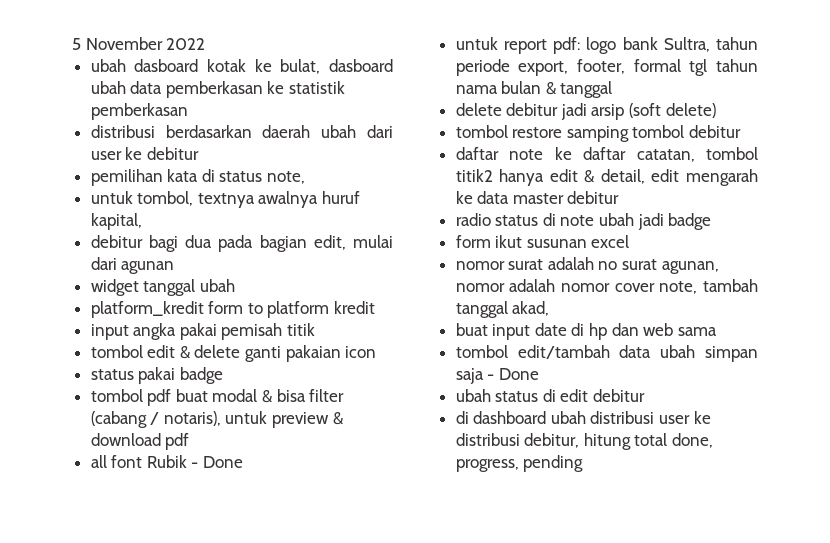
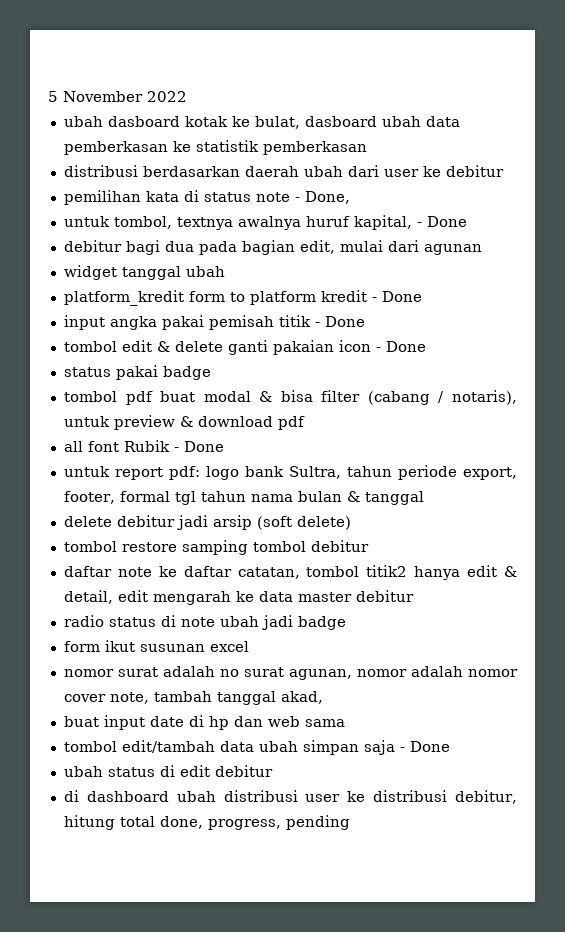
- pemilihan kata di status note,
+ pemilihan kata di status note - Done,
- untuk tombol, textnya awalnya huruf kapital,
+ untuk tombol, textnya awalnya huruf kapital, - Done
- platform_kredit form to platform kredit
+ platform_kredit form to platform kredit - Done
- input angka pakai pemisah titik
+ input angka pakai pemisah titik - Done
- tombol edit & delete ganti pakaian icon
+ tombol edit & delete ganti pakaian icon - Done

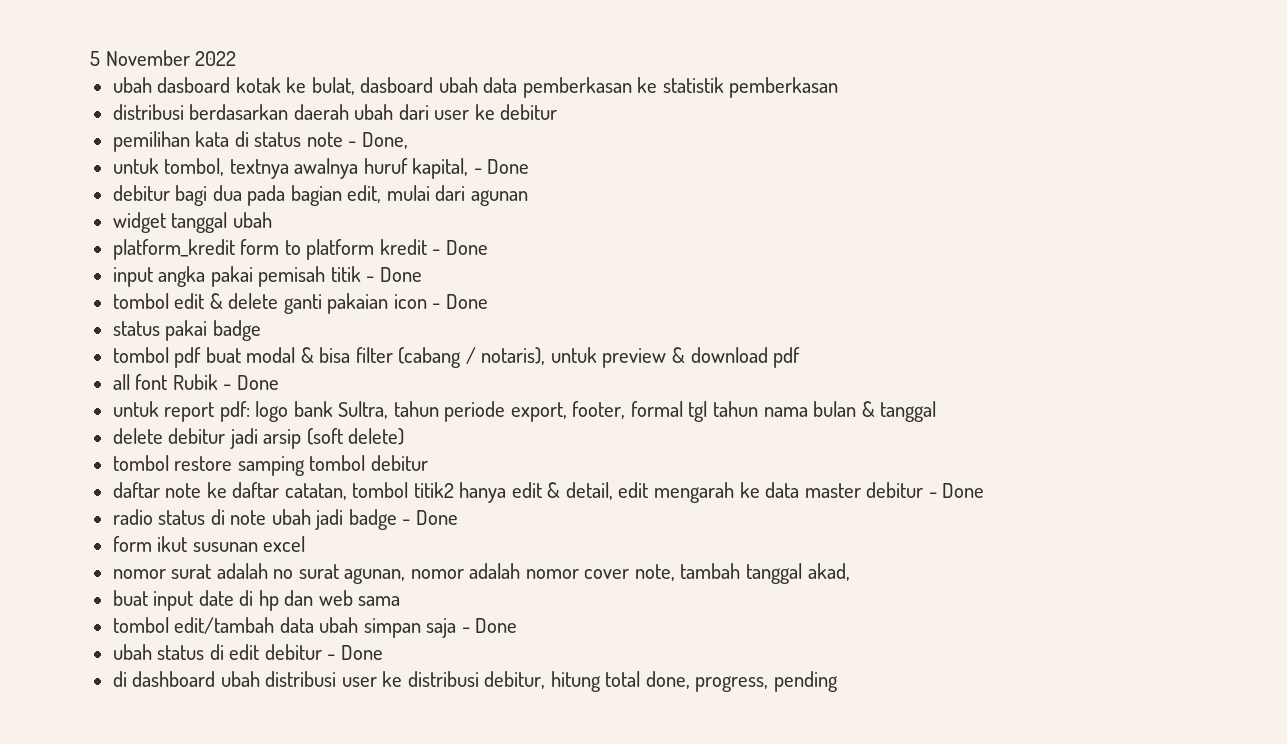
- daftar note ke daftar catatan, tombol titik2 hanya edit & detail, edit mengarah ke data master debitur
+ daftar note ke daftar catatan, tombol titik2 hanya edit & detail, edit mengarah ke data master debitur - Done
- radio status di note ubah jadi badge
+ radio status di note ubah jadi badge - Done
- ubah status di edit debitur
+ ubah status di edit debitur - Done

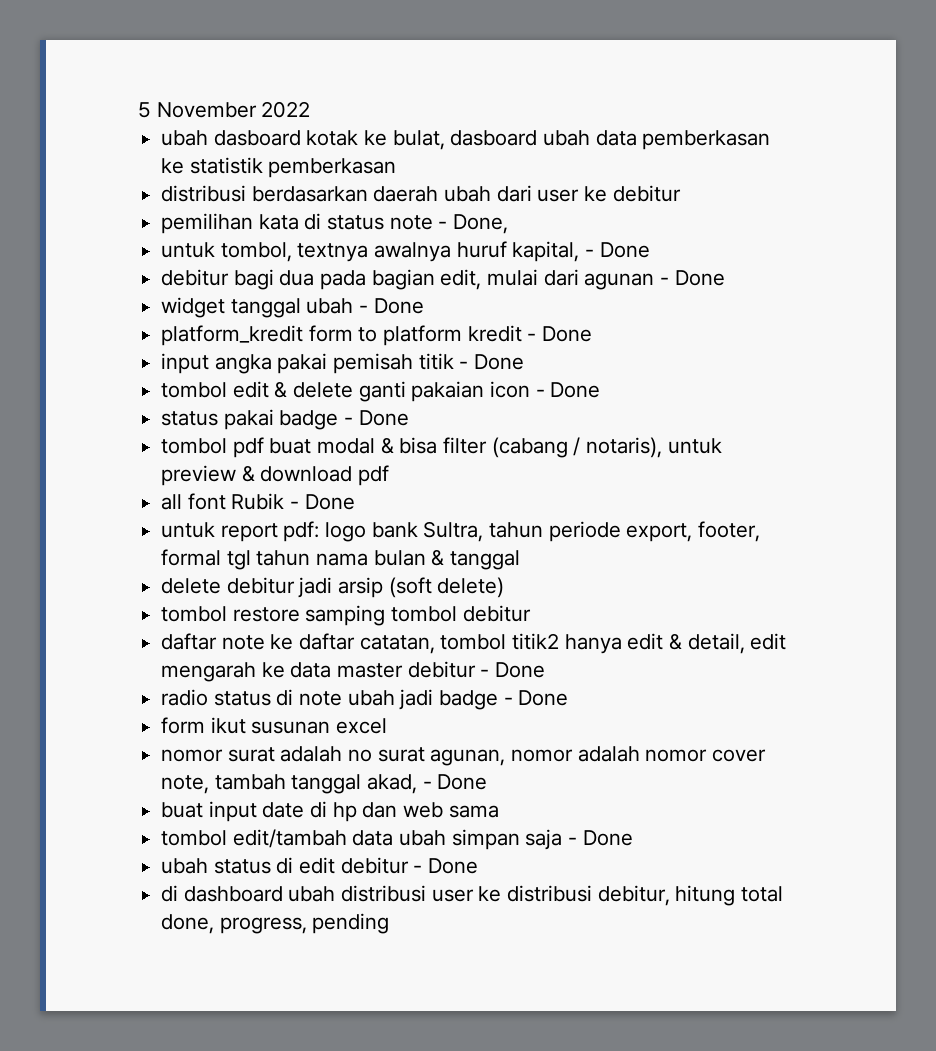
- debitur bagi dua pada bagian edit, mulai dari agunan
+ debitur bagi dua pada bagian edit, mulai dari agunan - Done
- widget tanggal ubah
+ widget tanggal ubah - Done
- status pakai badge
+ status pakai badge - Done
- nomor surat adalah no surat agunan, nomor adalah nomor cover note, tambah tanggal akad,
+ nomor surat adalah no surat agunan, nomor adalah nomor cover note, tambah tanggal akad, - Done

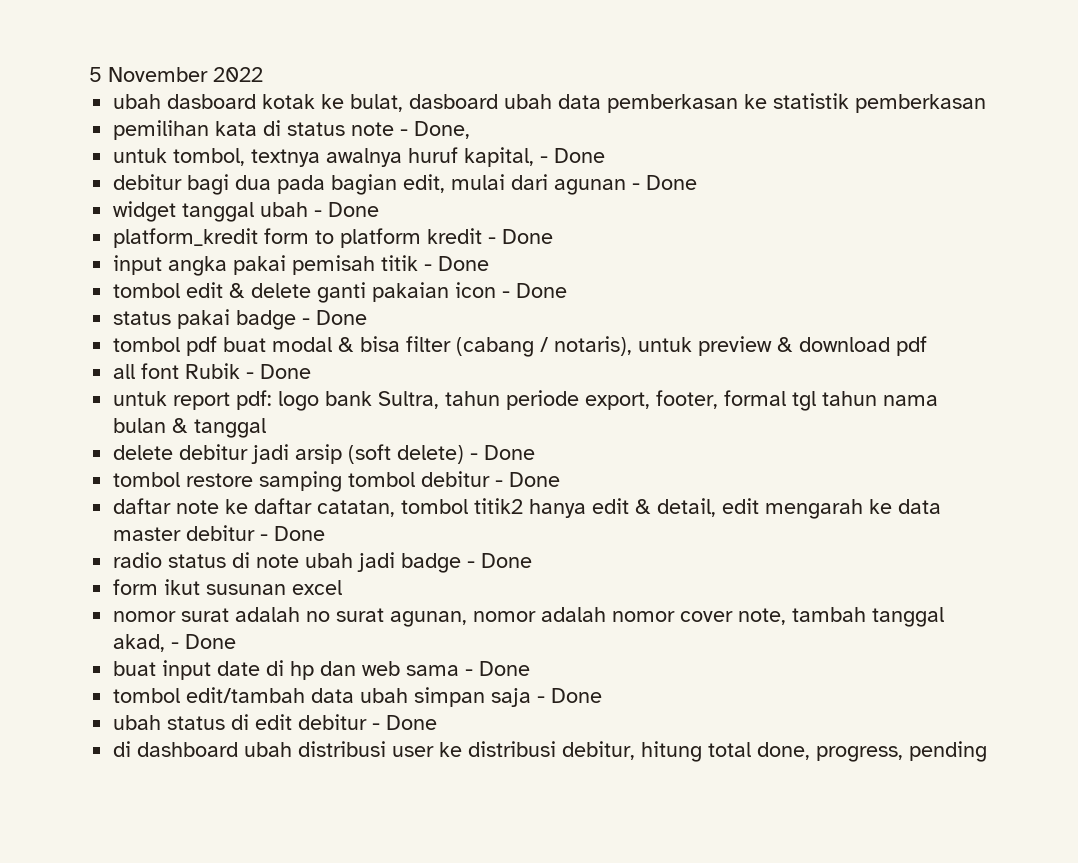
- distribusi berdasarkan daerah ubah dari user ke debitur
- delete debitur jadi arsip (soft delete)
+ delete debitur jadi arsip (soft delete) - Done
- tombol restore samping tombol debitur
+ tombol restore samping tombol debitur - Done
- buat input date di hp dan web sama
+ buat input date di hp dan web sama - Done

